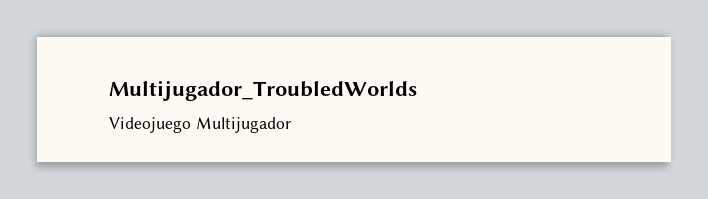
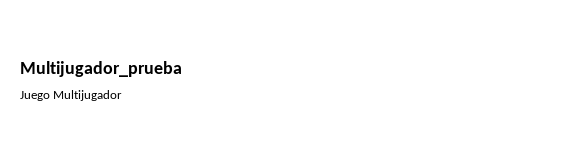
- Multijugador_TroubledWorlds
- Videojuego Multijugador
+ Multijugador_prueba
+ Juego Multijugador

